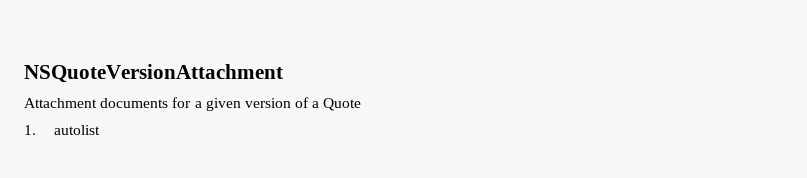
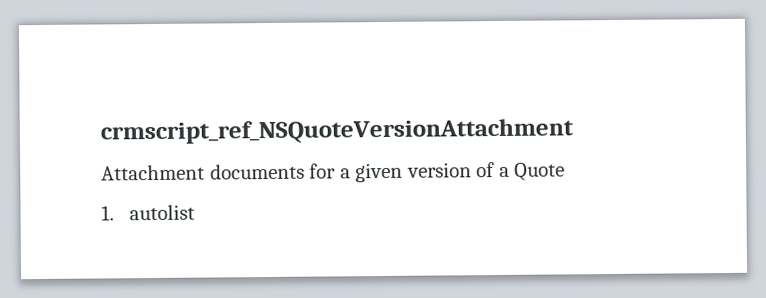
- NSQuoteVersionAttachment
+ crmscript_ref_NSQuoteVersionAttachment

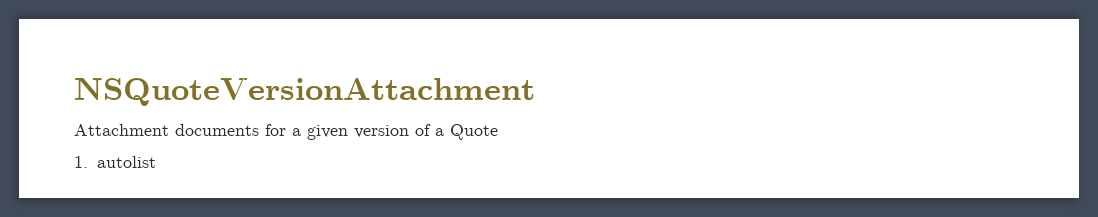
- crmscript_ref_NSQuoteVersionAttachment
+ NSQuoteVersionAttachment

